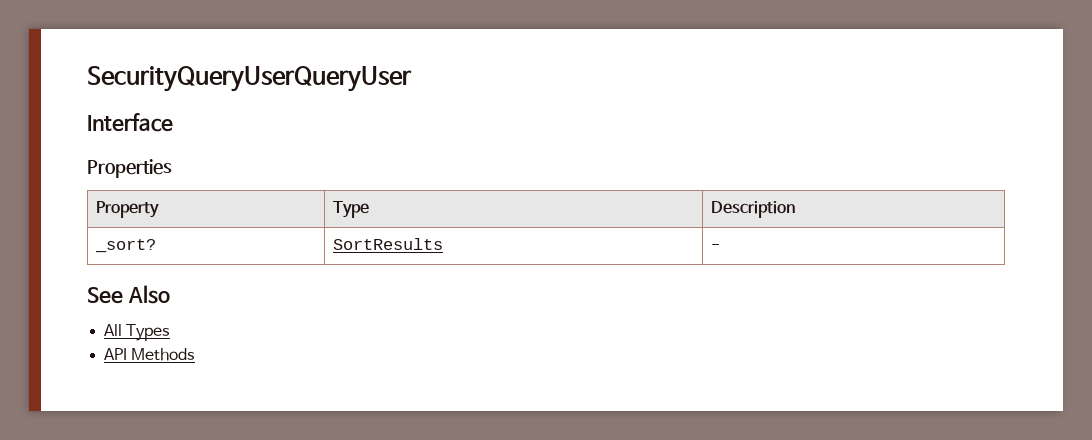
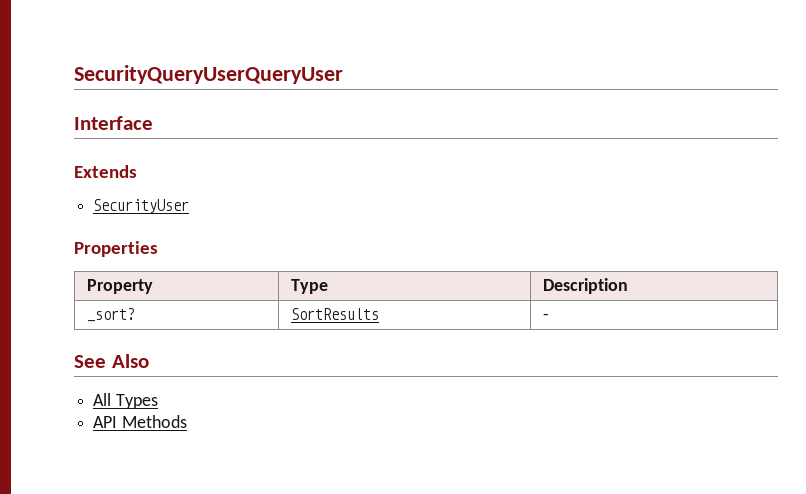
+ Extends
+ SecurityUser

